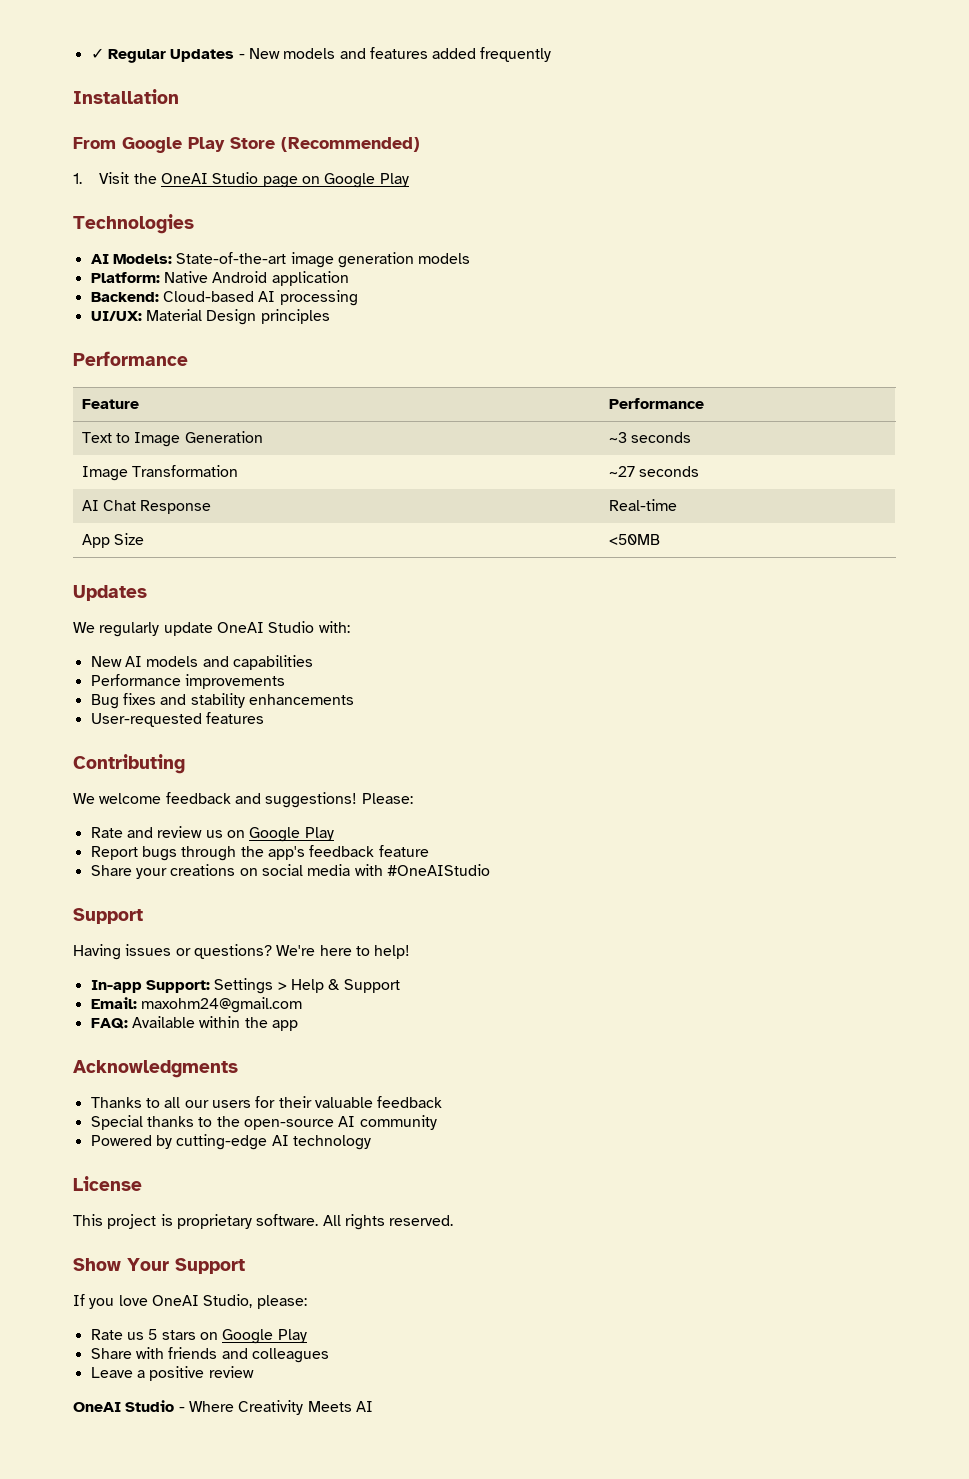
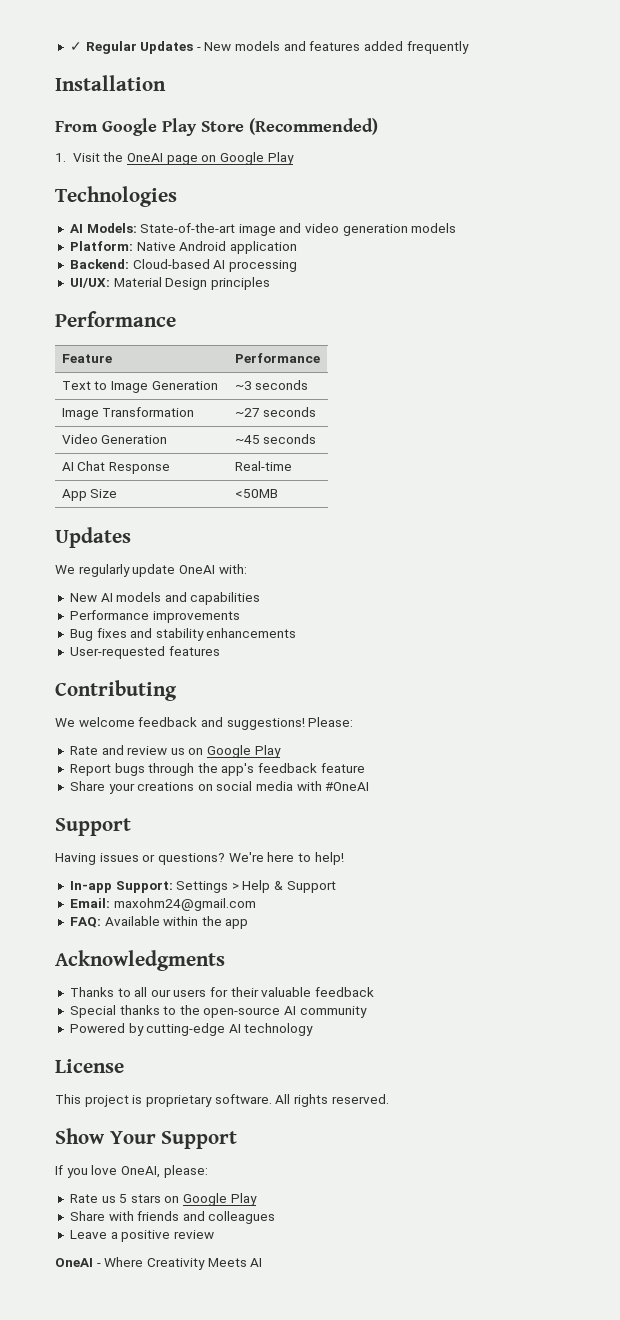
- 1. Visit the OneAI Studio page on Google Play
+ 1. Visit the OneAI page on Google Play
- AI Models: State-of-the-art image generation models
+ AI Models: State-of-the-art image and video generation models
+ Video Generation | ~45 seconds
- We regularly update OneAI Studio with:
+ We regularly update OneAI with:
- Share your creations on social media with #OneAIStudio
+ Share your creations on social media with #OneAI
- If you love OneAI Studio, please:
+ If you love OneAI, please:
- OneAI Studio - Where Creativity Meets AI
+ OneAI - Where Creativity Meets AI

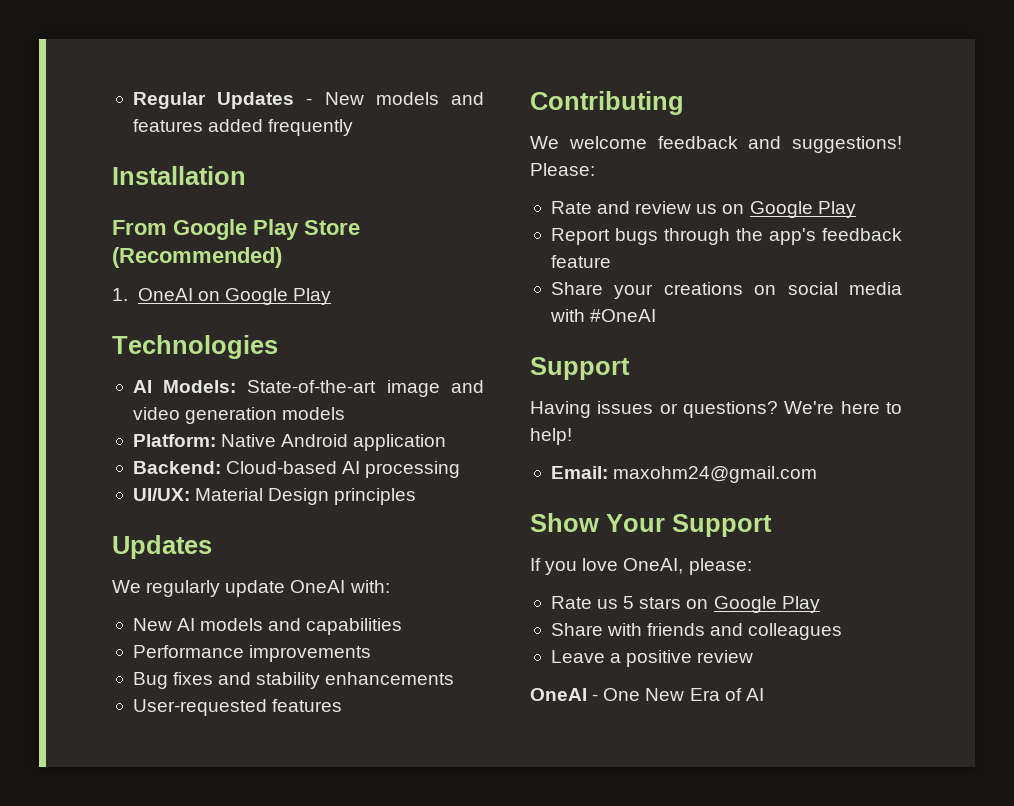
- ✓ Regular Updates - New models and features added frequently
+ Regular Updates - New models and features added frequently
- 1. Visit the OneAI page on Google Play
+ 1. OneAI on Google Play
  UI/UX: Material Design principles
- Performance
- Feature | Performance
- Text to Image Generation | ~3 seconds
- Image Transformation | ~27 seconds
- Video Generation | ~45 seconds
- AI Chat Response | Real-time
- App Size | <50MB
- In-app Support: Settings > Help & Support
  Email: maxohm24@gmail.com
- FAQ: Available within the app
- Acknowledgments
- Thanks to all our users for their valuable feedback
- Special thanks to the open-source AI community
- Powered by cutting-edge AI technology
- License
- This project is proprietary software. All rights reserved.
- OneAI - Where Creativity Meets AI
+ OneAI - One New Era of AI

